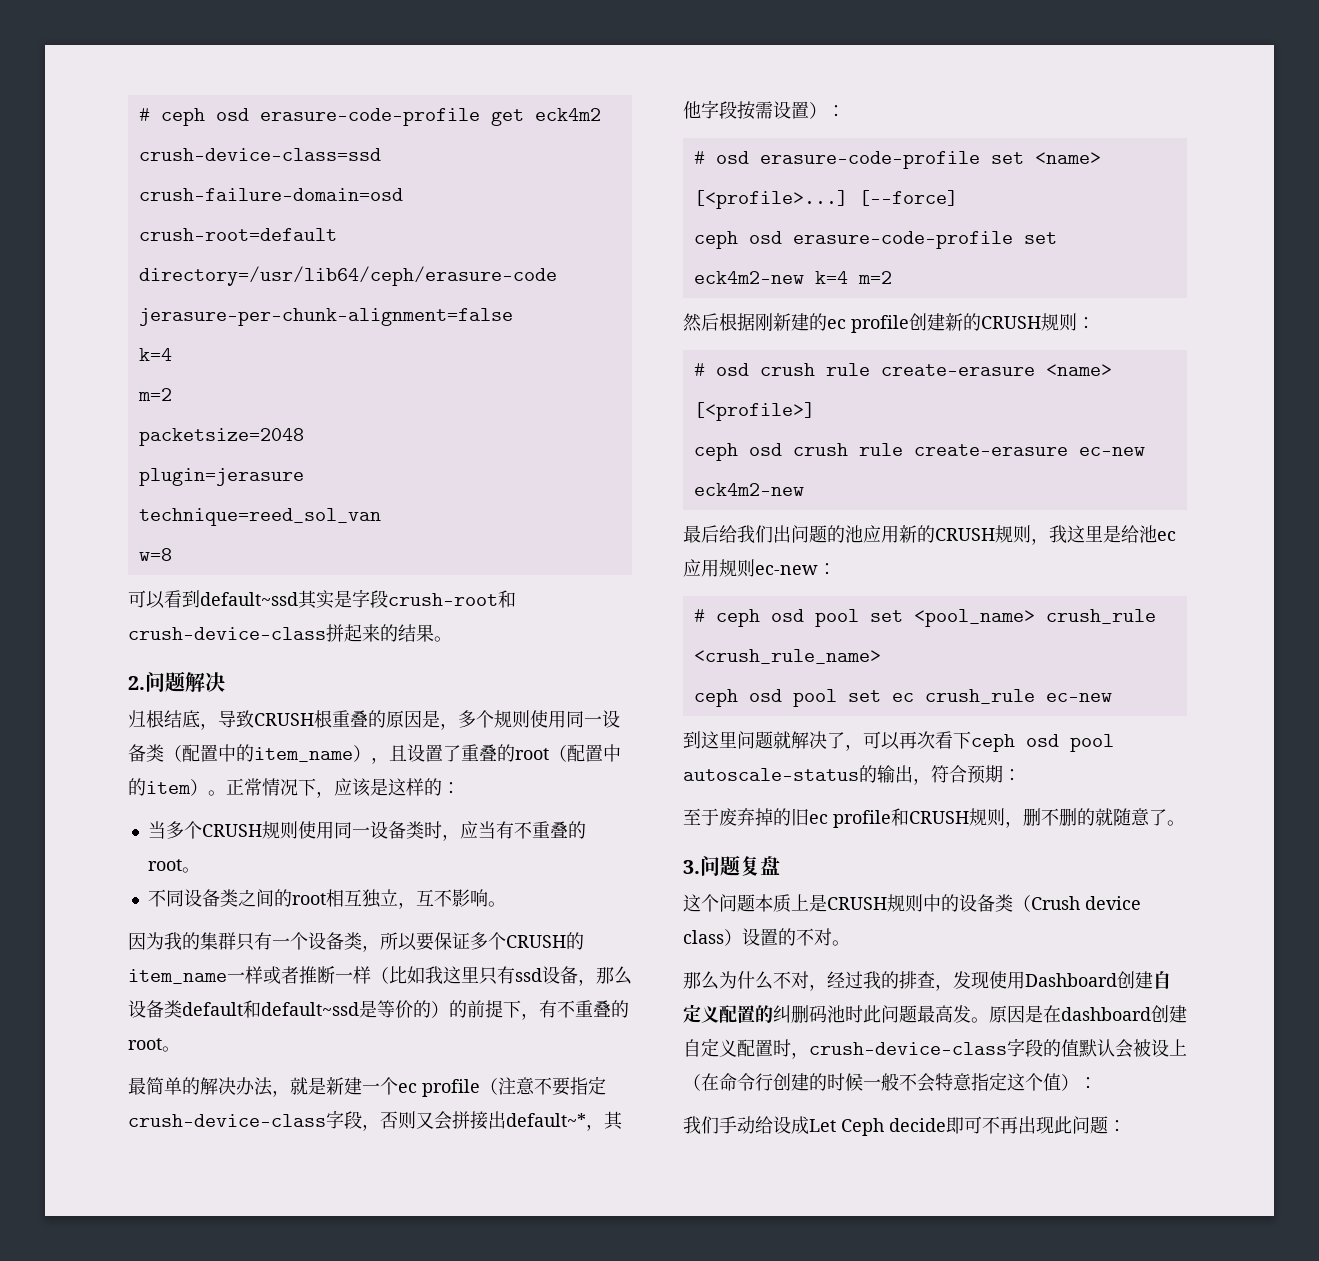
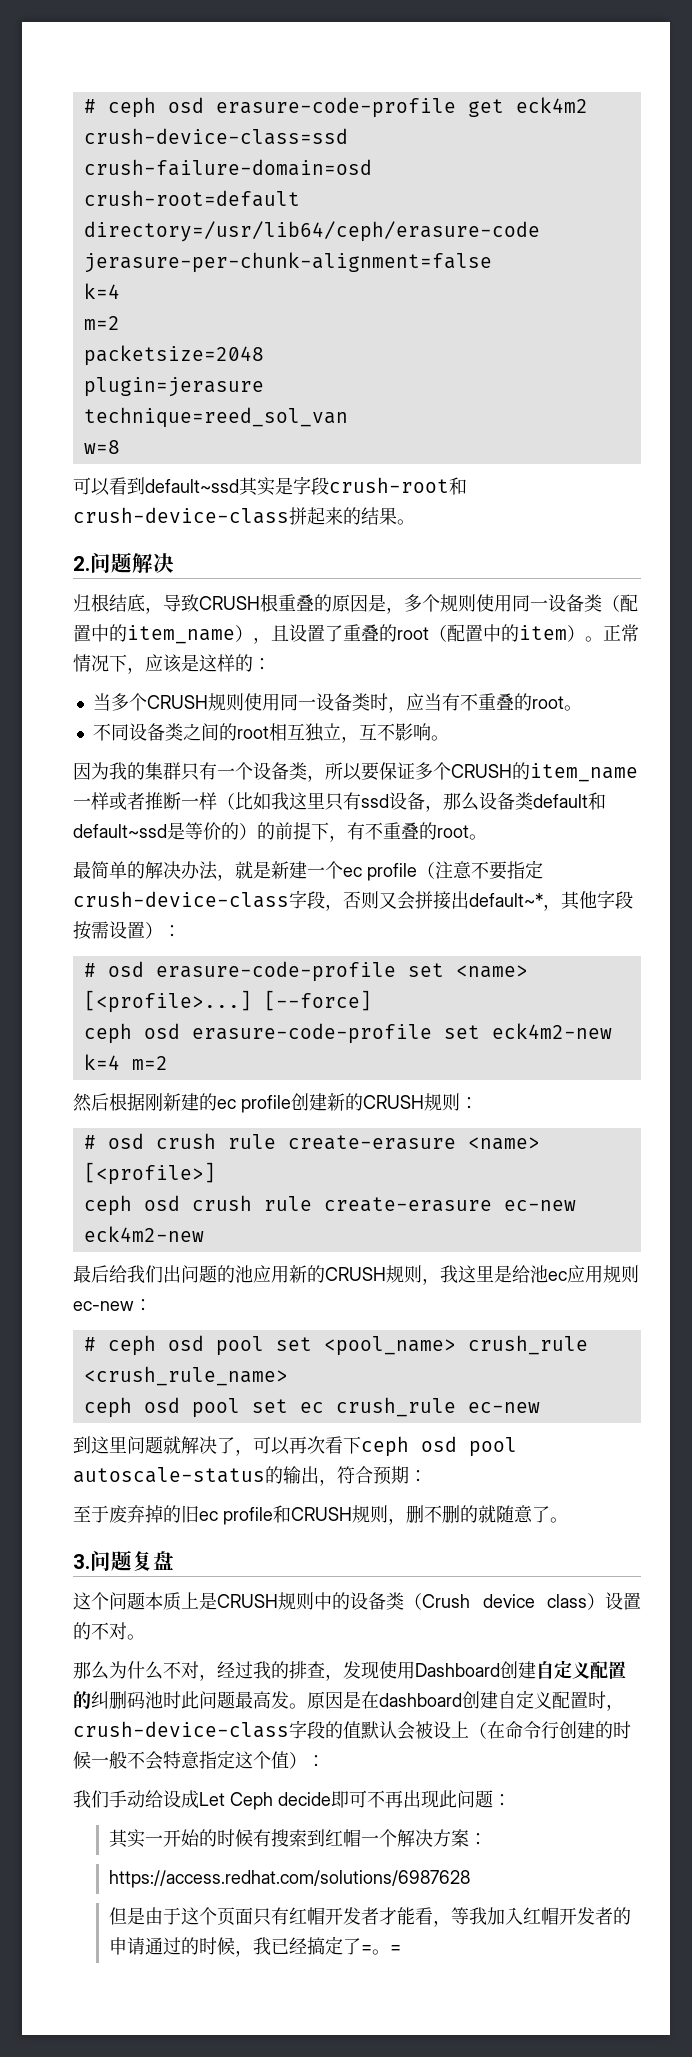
+ 其实一开始的时候有搜索到红帽一个解决方案：
+ https://access.redhat.com/solutions/6987628
+ 但是由于这个页面只有红帽开发者才能看，等我加入红帽开发者的申请通过的时候，我已经搞定了=。=

